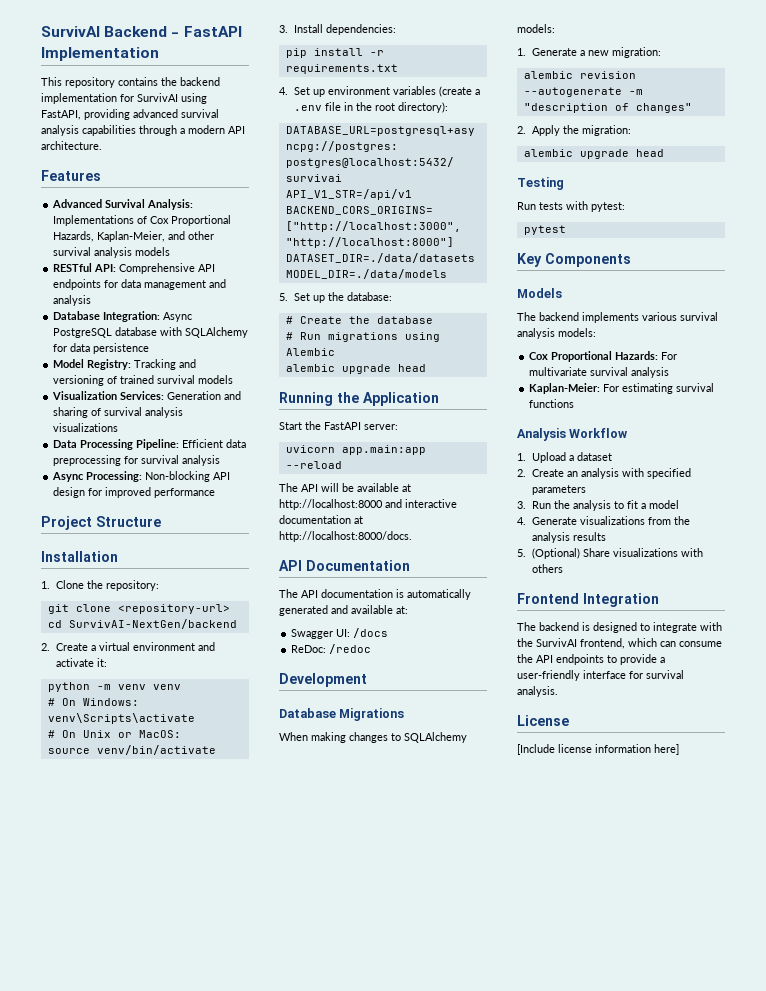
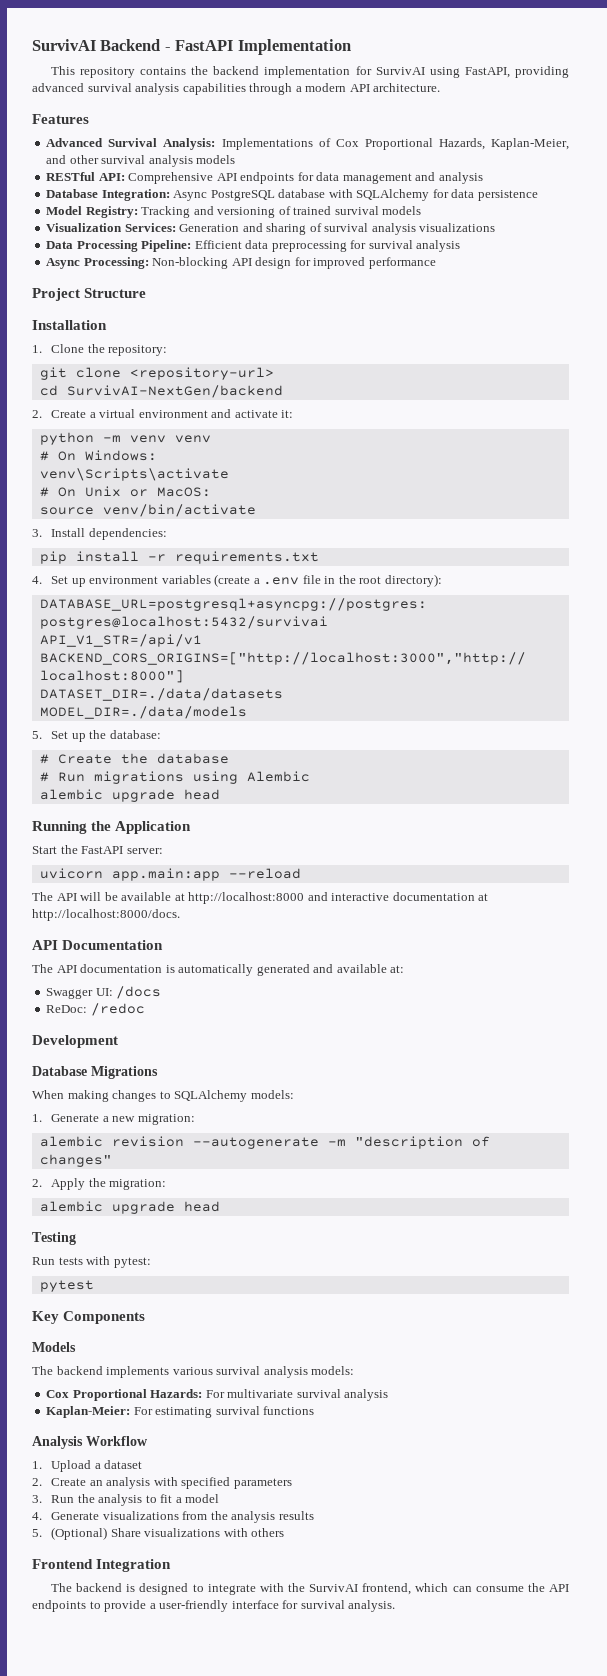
- License
- [Include license information here]

